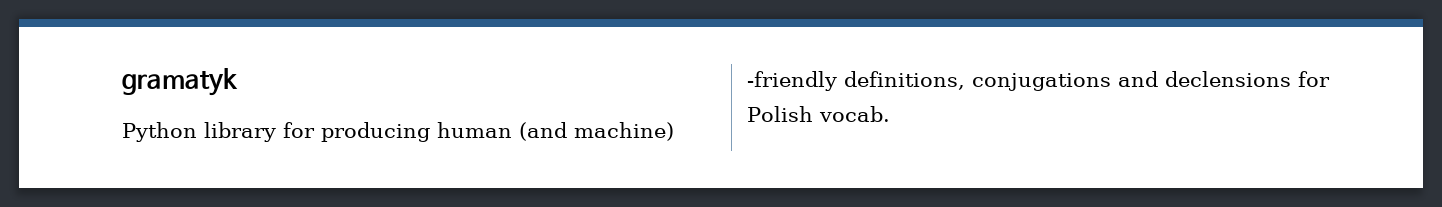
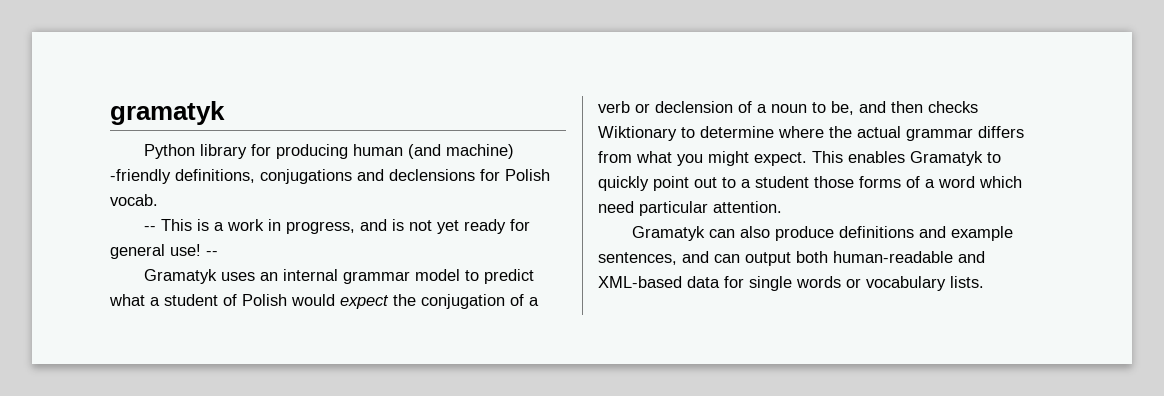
+ -- This is a work in progress, and is not yet ready for general use! --
+ Gramatyk uses an internal grammar model to predict what a student of Polish would expect the conjugation of a verb or declension of a noun to be, and then checks Wiktionary to determine where the actual grammar differs from what you might expect. This enables Gramatyk to quickly point out to a student those forms of a word which need particular attention.
+ Gramatyk can also produce definitions and example sentences, and can output both human-readable and XML-based data for single words or vocabulary lists.

